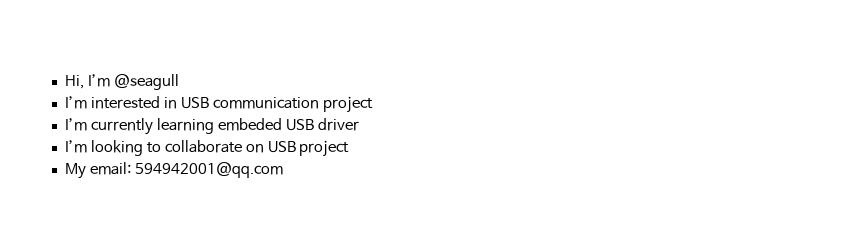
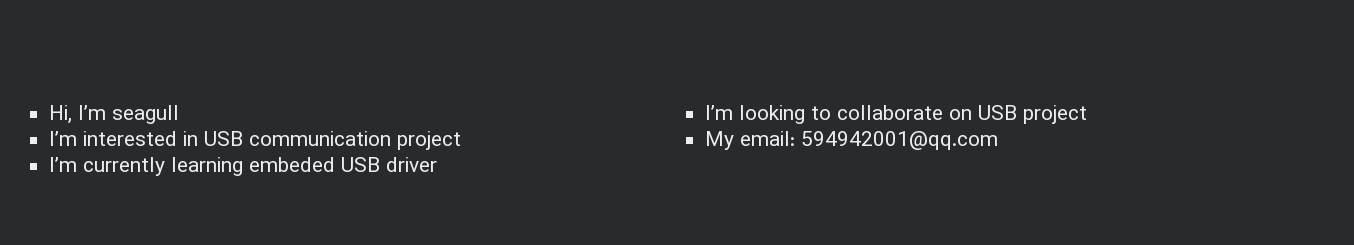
- Hi, I’m @seagull
+ Hi, I’m seagull

